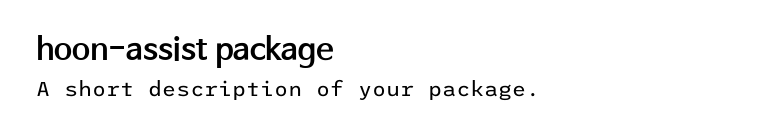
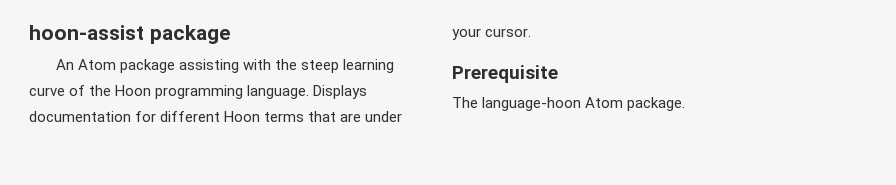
- A short description of your package.
+ An Atom package assisting with the steep learning curve of the Hoon programming language. Displays documentation for different Hoon terms that are under your cursor.
+ Prerequisite
+ The language-hoon Atom package.

